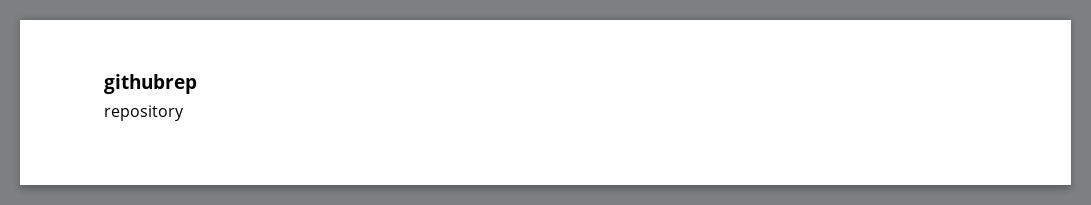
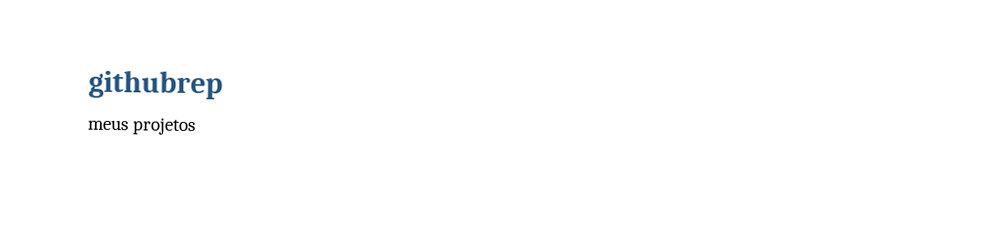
- repository
+ meus projetos

